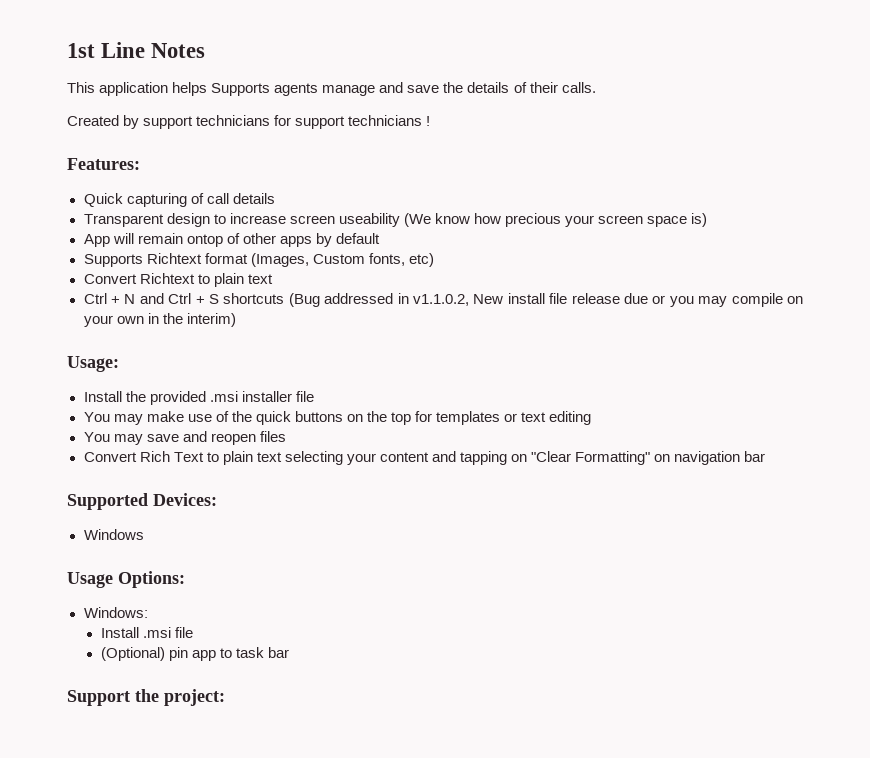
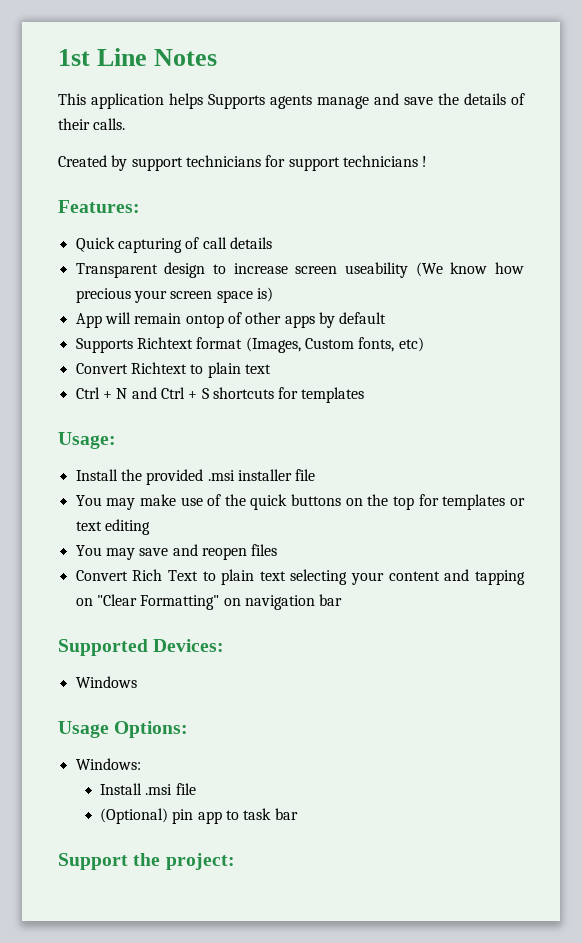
- Ctrl + N and Ctrl + S shortcuts (Bug addressed in v1.1.0.2, New install file release due or you may compile on your own in the interim)
+ Ctrl + N and Ctrl + S shortcuts for templates

